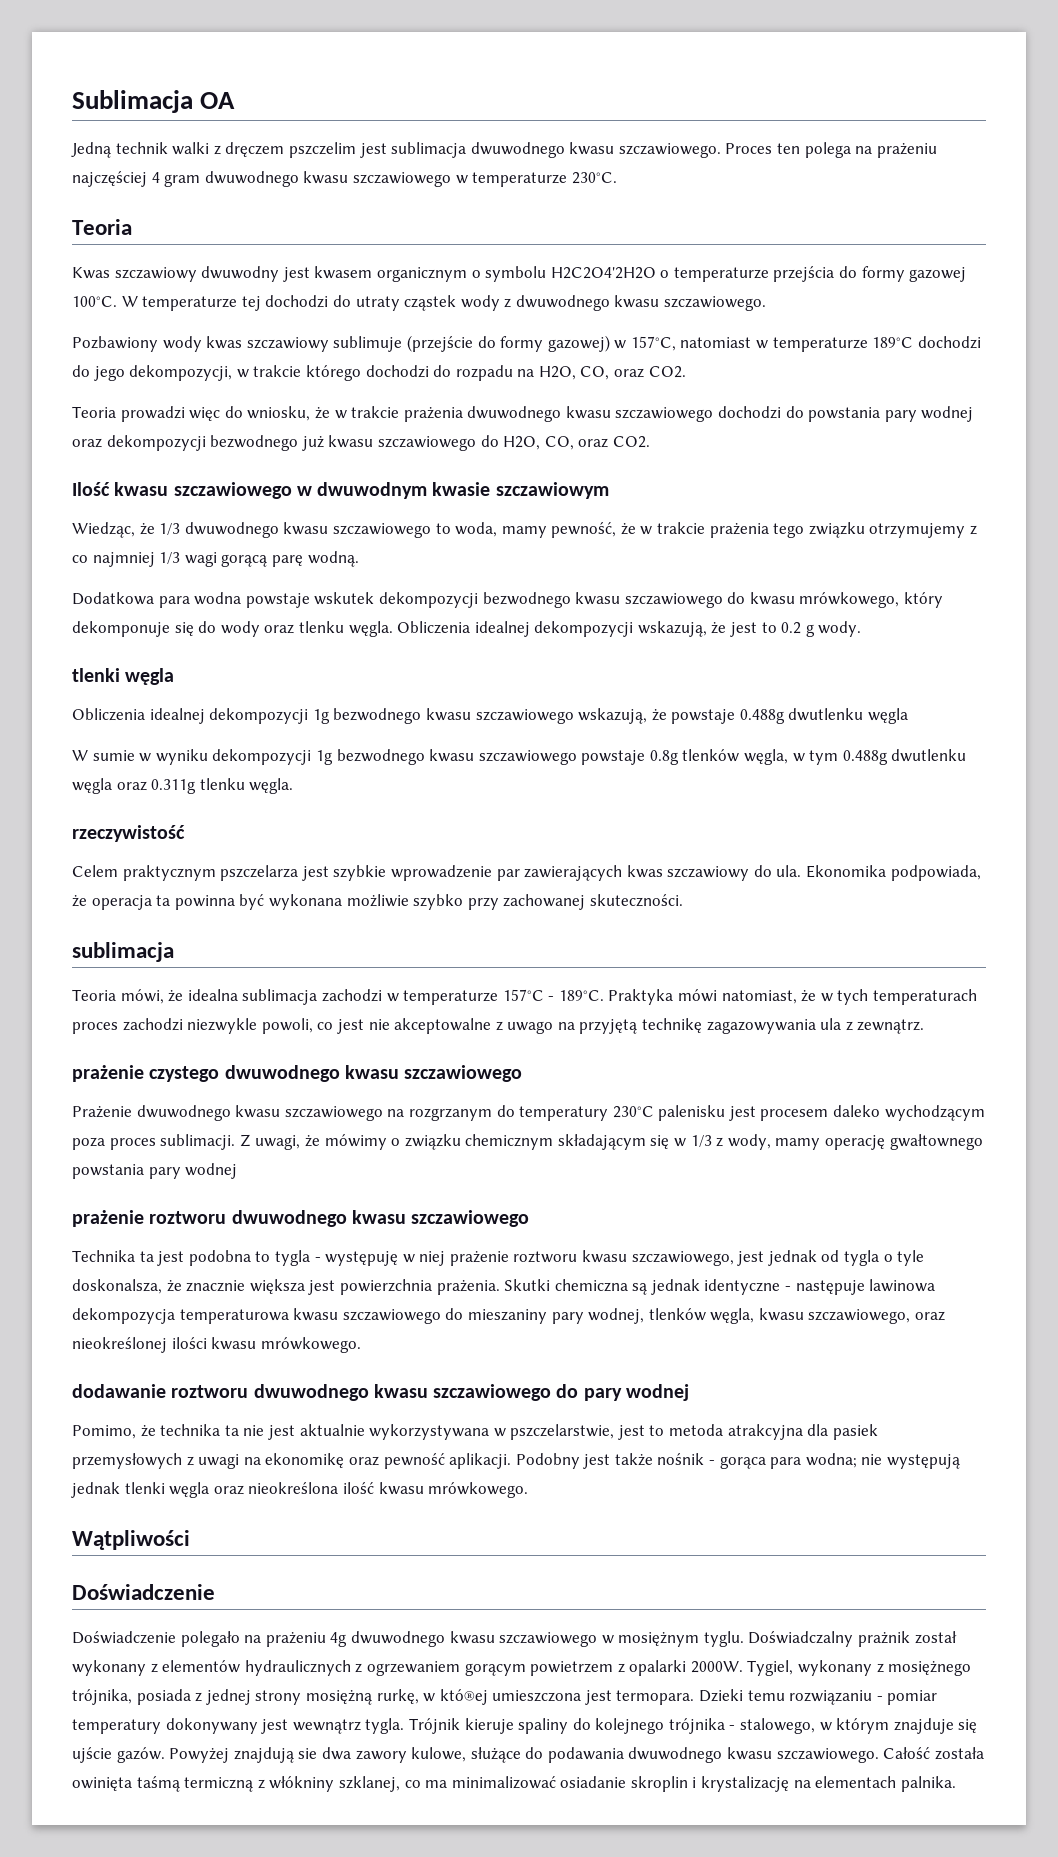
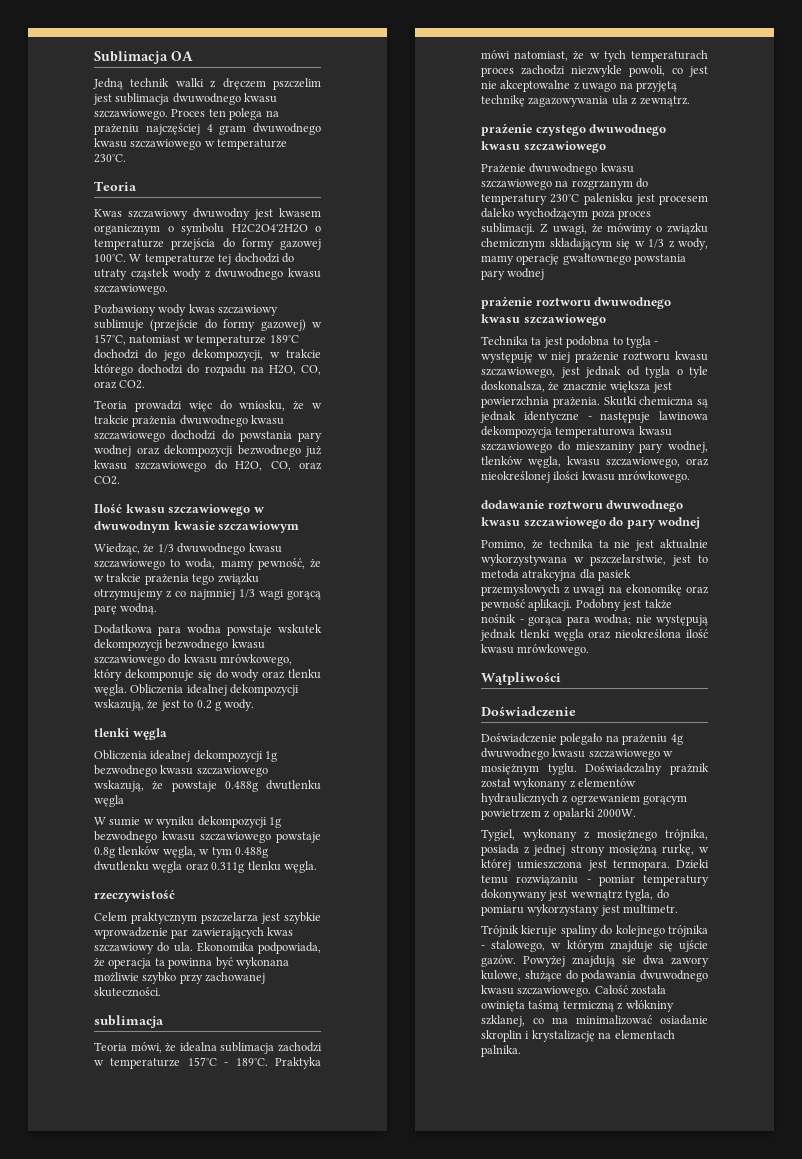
- Doświadczalny prażnik został wykonany z elementów hydraulicznych z ogrzewaniem gorącym powietrzem z opalarki 2000W. Tygiel, wykonany z mosiężnego trójnika, posiada z jednej strony mosiężną rurkę, w któ®ej umieszczona jest termopara.
+ Doświadczalny prażnik został wykonany z elementów hydraulicznych z ogrzewaniem gorącym powietrzem z opalarki 2000W.
+ Tygiel, wykonany z mosiężnego trójnika, posiada z jednej strony mosiężną rurkę, w której umieszczona jest termopara.
- Dzieki temu rozwiązaniu - pomiar temperatury dokonywany jest wewnątrz tygla. Trójnik kieruje spaliny do kolejnego trójnika - stalowego, w którym znajduje się ujście gazów.
+ Dzieki temu rozwiązaniu - pomiar temperatury dokonywany jest wewnątrz tygla, do pomiaru wykorzystany jest multimetr.
+ Trójnik kieruje spaliny do kolejnego trójnika - stalowego, w którym znajduje się ujście gazów.

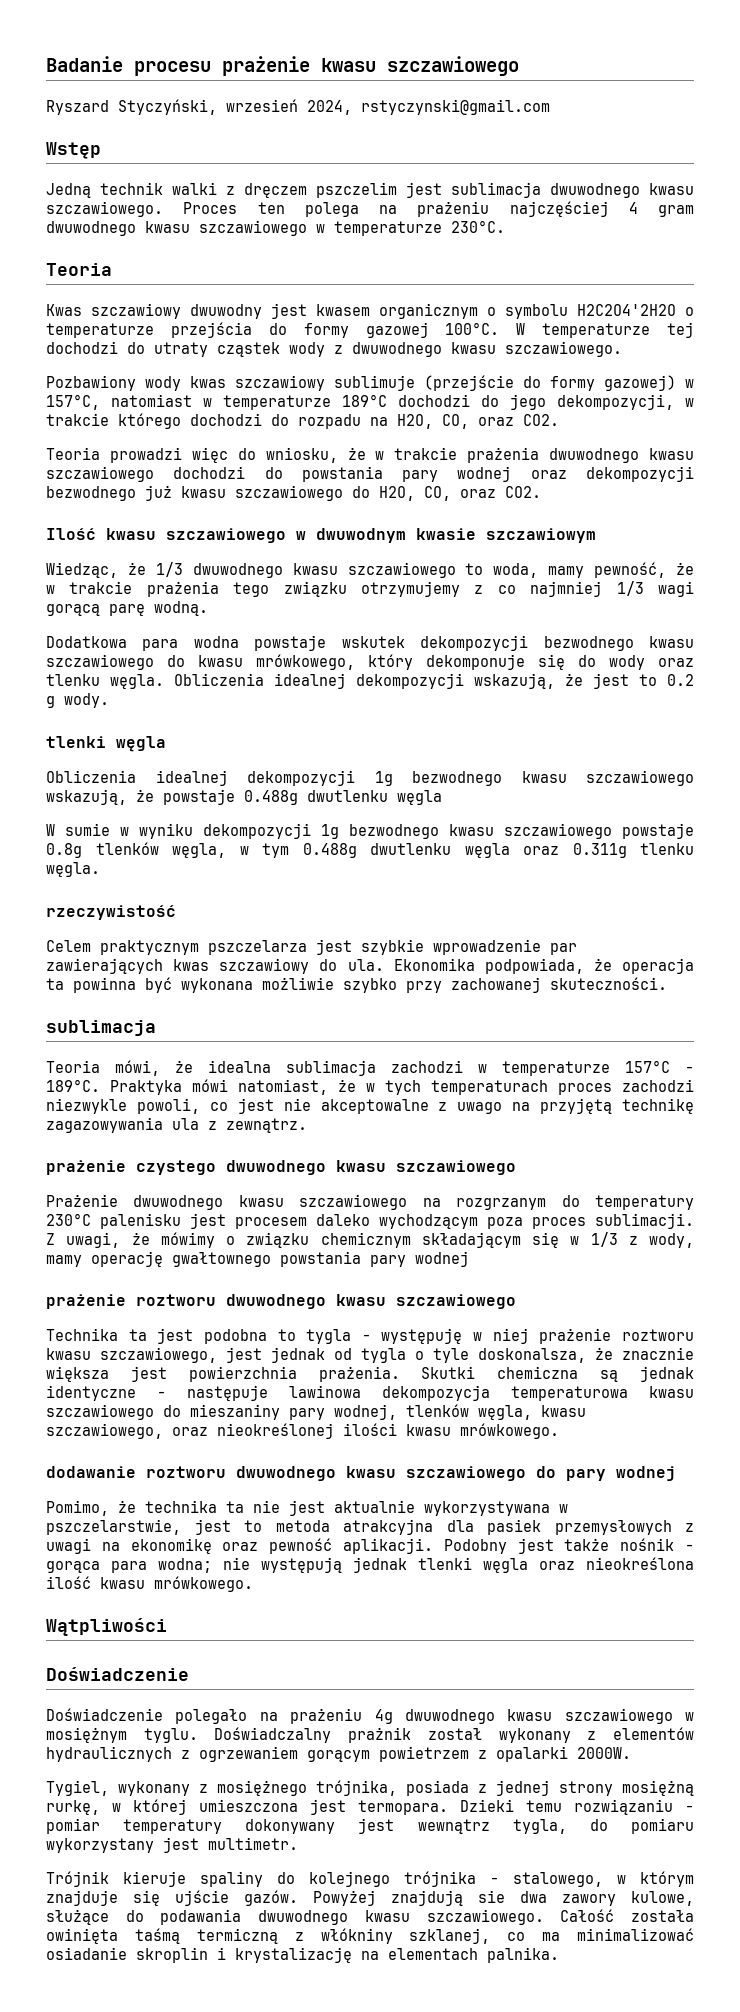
- Sublimacja OA
+ Badanie procesu prażenie kwasu szczawiowego
+ Ryszard Styczyński, wrzesień 2024, rstyczynski@gmail.com
+ Wstęp

